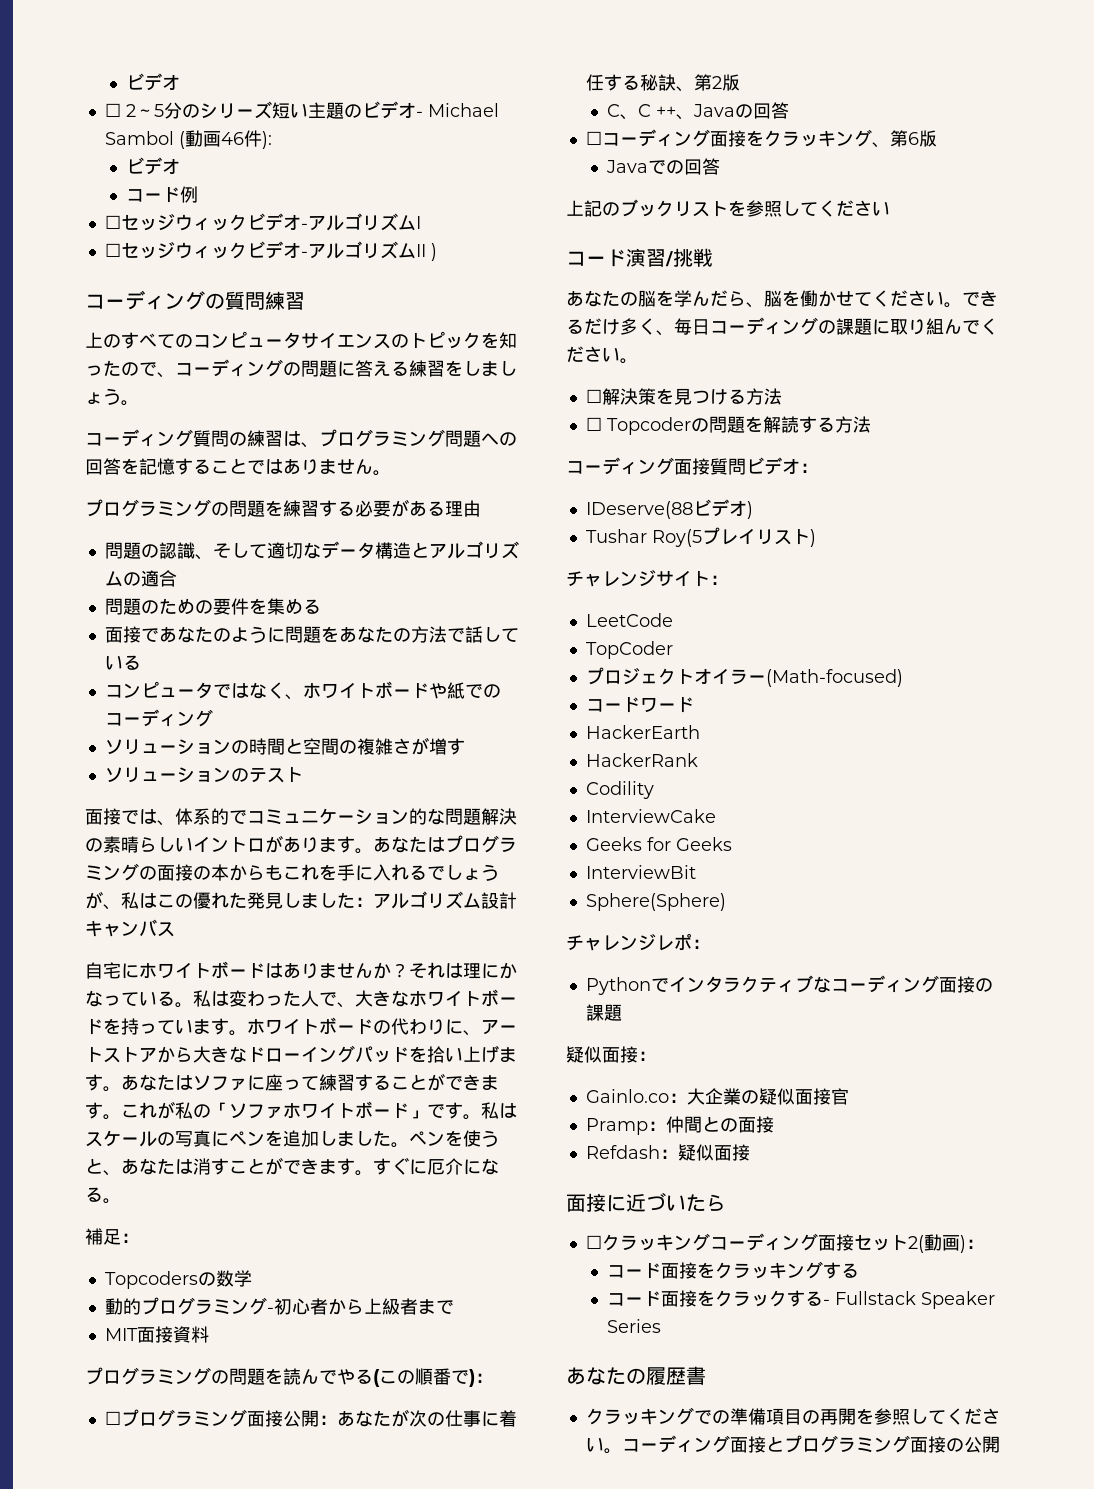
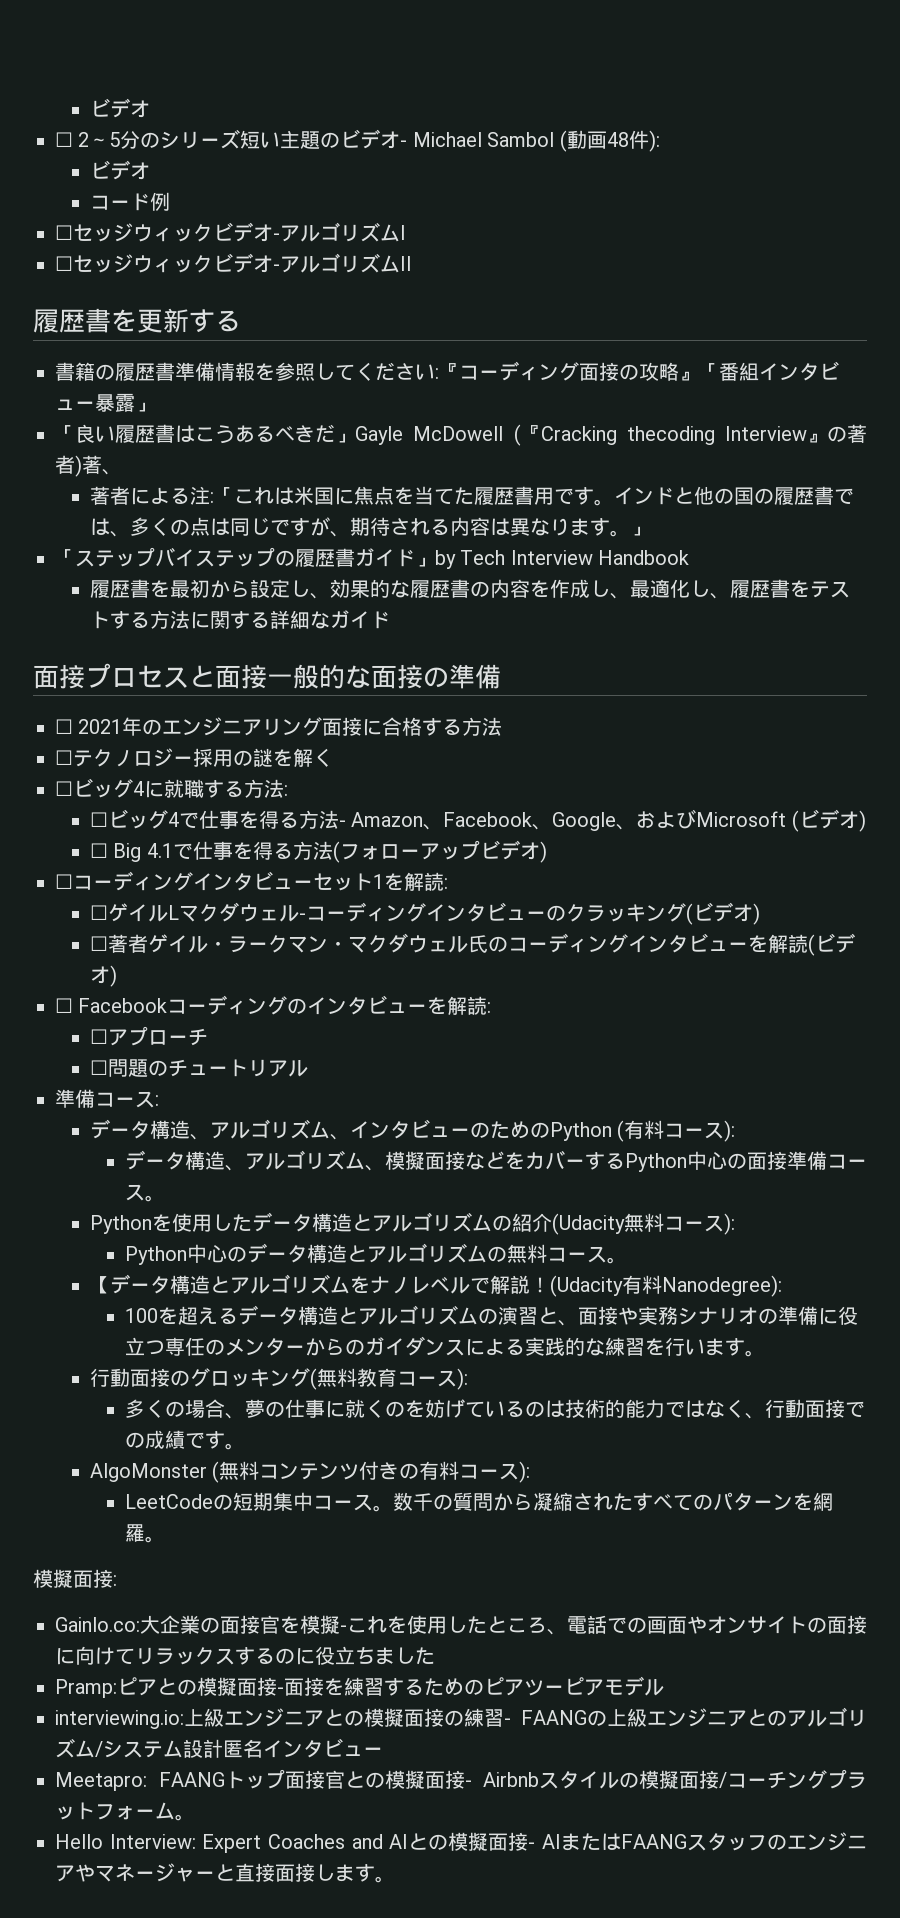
- ☐ 2～5分のシリーズ短い主題のビデオ- Michael Sambol (動画46件):
+ ☐ 2～5分のシリーズ短い主題のビデオ- Michael Sambol (動画48件):
- ☐セッジウィックビデオ-アルゴリズムII )
- コーディングの質問練習
- 上のすべてのコンピュータサイエンスのトピックを知ったので、コーディングの問題に答える練習をしましょう。
- コーディング質問の練習は、プログラミング問題への回答を記憶することではありません。
- プログラミングの問題を練習する必要がある理由
- 問題の認識、そして適切なデータ構造とアルゴリズムの適合
- 問題のための要件を集める
- 面接であなたのように問題をあなたの方法で話している
- コンピュータではなく、ホワイトボードや紙でのコーディング
- ソリューションの時間と空間の複雑さが増す
- ソリューションのテスト
- 面接では、体系的でコミュニケーション的な問題解決の素晴らしいイントロがあります。あなたはプログラミングの面接の本からもこれを手に入れるでしょうが、私はこの優れた発見しました：アルゴリズム設計キャンバス
- 自宅にホワイトボードはありませんか？それは理にかなっている。私は変わった人で、大きなホワイトボードを持っています。ホワイトボードの代わりに、アートストアから大きなドローイングパッドを拾い上げます。あなたはソファに座って練習することができます。これが私の「ソファホワイトボード」です。私はスケールの写真にペンを追加しました。ペンを使うと、あなたは消すことができます。すぐに厄介になる。
- 補足：
- Topcodersの数学
- 動的プログラミング-初心者から上級者まで
- MIT面接資料
- プログラミングの問題を読んでやる(この順番で)：
- ☐プログラミング面接公開：あなたが次の仕事に着任する秘訣、第2版
- C、C ++、Javaの回答
- ☐コーディング面接をクラッキング、第6版
- Javaでの回答
- 上記のブックリストを参照してください
- コード演習/挑戦
- あなたの脳を学んだら、脳を働かせてください。できるだけ多く、毎日コーディングの課題に取り組んでください。
- ☐解決策を見つける方法
- ☐ Topcoderの問題を解読する方法
- コーディング面接質問ビデオ：
- IDeserve(88ビデオ)
- Tushar Roy(5プレイリスト)
- チャレンジサイト：
- LeetCode
- TopCoder
- プロジェクトオイラー(Math-focused)
- コードワード
- HackerEarth
- HackerRank
- Codility
- InterviewCake
- Geeks for Geeks
- InterviewBit
- Sphere(Sphere)
- チャレンジレポ：
- Pythonでインタラクティブなコーディング面接の課題
- 疑似面接：
- Gainlo.co：大企業の疑似面接官
- Pramp：仲間との面接
- Refdash：疑似面接
- 面接に近づいたら
- ☐クラッキングコーディング面接セット2(動画)：
- コード面接をクラッキングする
- コード面接をクラックする- Fullstack Speaker Series
- あなたの履歴書
- クラッキングでの準備項目の再開を参照してください。コーディング面接とプログラミング面接の公開
+ ☐セッジウィックビデオ-アルゴリズムII
+ 履歴書を更新する
+ 書籍の履歴書準備情報を参照してください:『コーディング面接の攻略』「番組インタビュー暴露」
+ 「良い履歴書はこうあるべきだ」Gayle McDowell (『Cracking thecoding Interview』の著者)著、
+ 著者による注:「これは米国に焦点を当てた履歴書用です。インドと他の国の履歴書では、多くの点は同じですが、期待される内容は異なります。」
+ 「ステップバイステップの履歴書ガイド」by Tech Interview Handbook
+ 履歴書を最初から設定し、効果的な履歴書の内容を作成し、最適化し、履歴書をテストする方法に関する詳細なガイド
+ 面接プロセスと面接一般的な面接の準備
+ ☐ 2021年のエンジニアリング面接に合格する方法
+ ☐テクノロジー採用の謎を解く
+ ☐ビッグ4に就職する方法:
+ ☐ビッグ4で仕事を得る方法- Amazon、Facebook、Google、およびMicrosoft (ビデオ)
+ ☐ Big 4.1で仕事を得る方法(フォローアップビデオ)
+ ☐コーディングインタビューセット1を解読:
+ ☐ゲイルLマクダウェル-コーディングインタビューのクラッキング(ビデオ)
+ ☐著者ゲイル・ラークマン・マクダウェル氏のコーディングインタビューを解読(ビデオ)
+ ☐ Facebookコーディングのインタビューを解読:
+ ☐アプローチ
+ ☐問題のチュートリアル
+ 準備コース:
+ データ構造、アルゴリズム、インタビューのためのPython (有料コース):
+ データ構造、アルゴリズム、模擬面接などをカバーするPython中心の面接準備コース。
+ Pythonを使用したデータ構造とアルゴリズムの紹介(Udacity無料コース):
+ Python中心のデータ構造とアルゴリズムの無料コース。
+ 【データ構造とアルゴリズムをナノレベルで解説！(Udacity有料Nanodegree):
+ 100を超えるデータ構造とアルゴリズムの演習と、面接や実務シナリオの準備に役立つ専任のメンターからのガイダンスによる実践的な練習を行います。
+ 行動面接のグロッキング(無料教育コース):
+ 多くの場合、夢の仕事に就くのを妨げているのは技術的能力ではなく、行動面接での成績です。
+ AlgoMonster (無料コンテンツ付きの有料コース):
+ LeetCodeの短期集中コース。数千の質問から凝縮されたすべてのパターンを網羅。
+ 模擬面接:
+ Gainlo.co:大企業の面接官を模擬-これを使用したところ、電話での画面やオンサイトの面接に向けてリラックスするのに役立ちました
+ Pramp:ピアとの模擬面接-面接を練習するためのピアツーピアモデル
+ interviewing.io:上級エンジニアとの模擬面接の練習- FAANGの上級エンジニアとのアルゴリズム/システム設計匿名インタビュー
+ Meetapro: FAANGトップ面接官との模擬面接- Airbnbスタイルの模擬面接/コーチングプラットフォーム。
+ Hello Interview: Expert Coaches and AIとの模擬面接- AIまたはFAANGスタッフのエンジニアやマネージャーと直接面接します。

